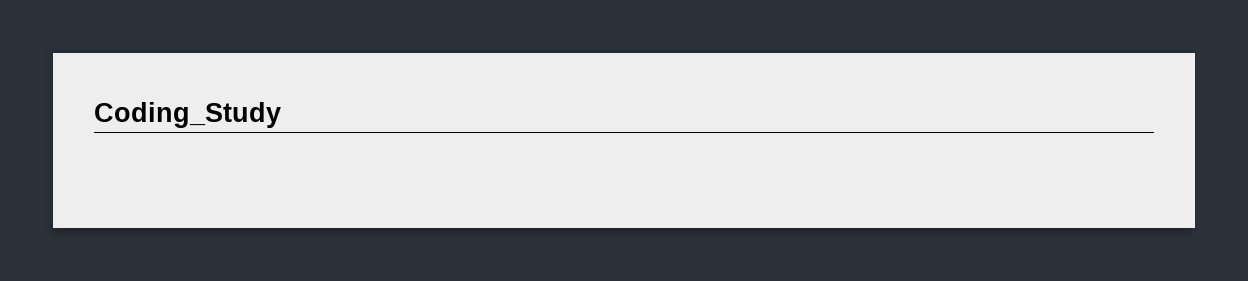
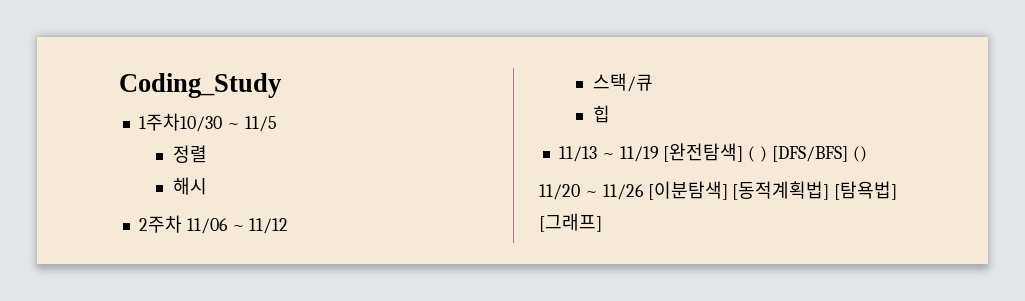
+ 1주차10/30 ~ 11/5
+ 정렬
+ 해시
+ 2주차 11/06 ~ 11/12
+ 스택/큐
+ 힙
+ 11/13 ~ 11/19 [완전탐색] ( ) [DFS/BFS] ()
+ 11/20 ~ 11/26 [이분탐색] [동적계획법] [탐욕법] [그래프]

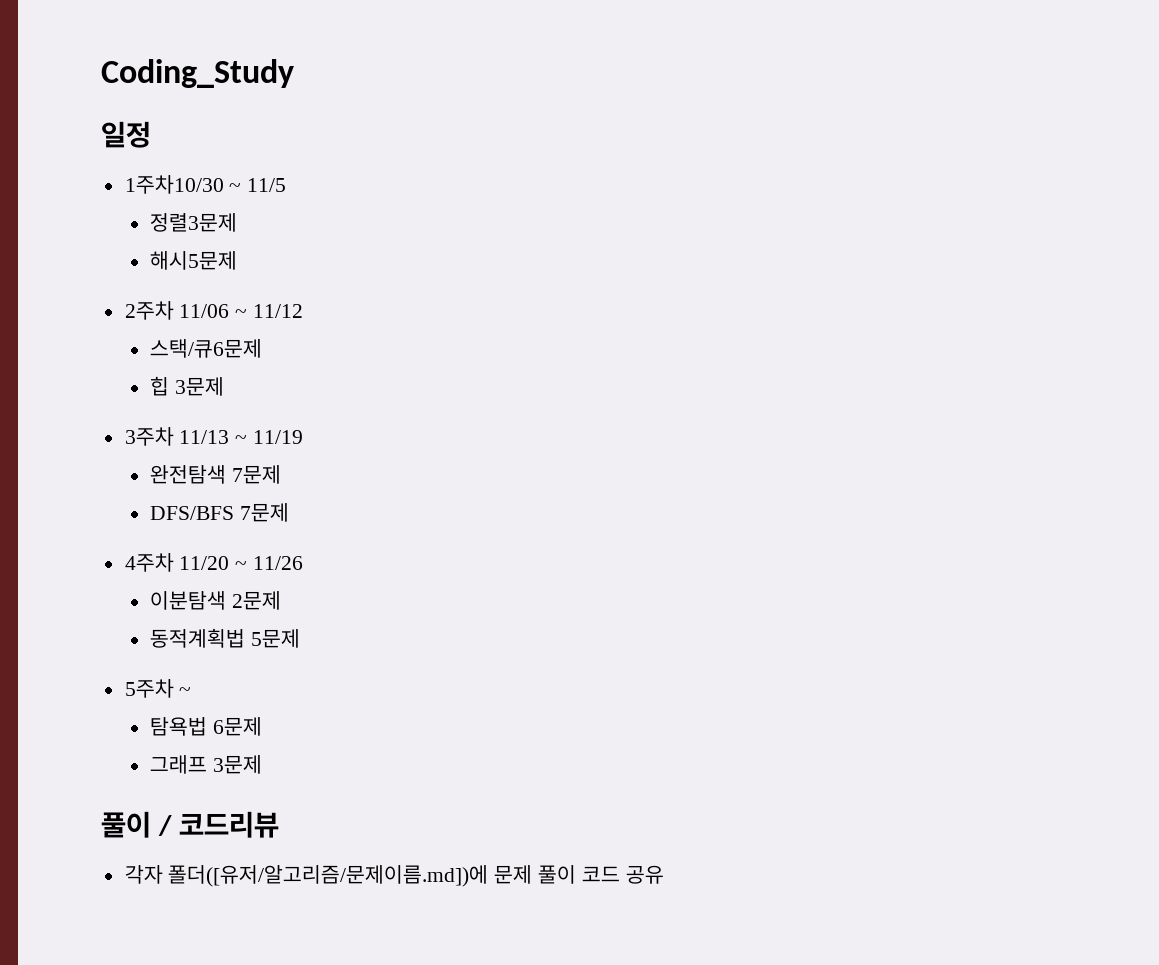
+ 일정
- 정렬
- 해시
+ 정렬3문제
+ 해시5문제
- 스택/큐
+ 스택/큐6문제
- 힙
- 11/13 ~ 11/19 [완전탐색] ( ) [DFS/BFS] ()
- 11/20 ~ 11/26 [이분탐색] [동적계획법] [탐욕법] [그래프]
+ 힙 3문제
+ 3주차 11/13 ~ 11/19
+ 완전탐색 7문제
+ DFS/BFS 7문제
+ 4주차 11/20 ~ 11/26
+ 이분탐색 2문제
+ 동적계획법 5문제
+ 5주차 ~
+ 탐욕법 6문제
+ 그래프 3문제
+ 풀이 / 코드리뷰
+ 각자 폴더([유저/알고리즘/문제이름.md])에 문제 풀이 코드 공유

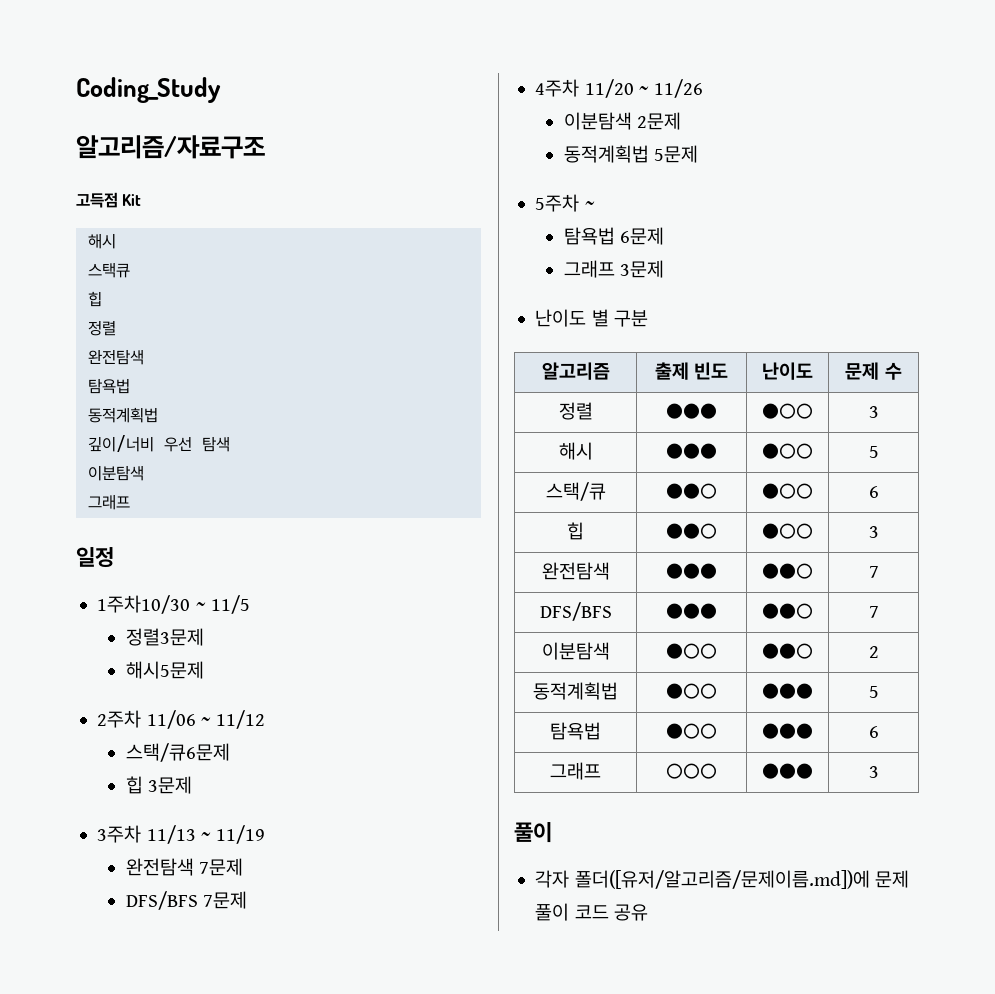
+ 알고리즘/자료구조
+ 고득점 Kit
+ 해시
+ 스택큐
+ 힙
+ 정렬
+ 완전탐색
+ 탐욕법
+ 동적계획법
+ 깊이/너비 우선 탐색
+ 이분탐색
+ 그래프
- 풀이 / 코드리뷰
+ 난이도 별 구분
+ 알고리즘 | 출제 빈도 | 난이도 | 문제 수
+ 정렬 | ●●● | ●○○ | 3
+ 해시 | ●●● | ●○○ | 5
+ 스택/큐 | ●●○ | ●○○ | 6
+ 힙 | ●●○ | ●○○ | 3
+ 완전탐색 | ●●● | ●●○ | 7
+ DFS/BFS | ●●● | ●●○ | 7
+ 이분탐색 | ●○○ | ●●○ | 2
+ 동적계획법 | ●○○ | ●●● | 5
+ 탐욕법 | ●○○ | ●●● | 6
+ 그래프 | ○○○ | ●●● | 3
+ 풀이

